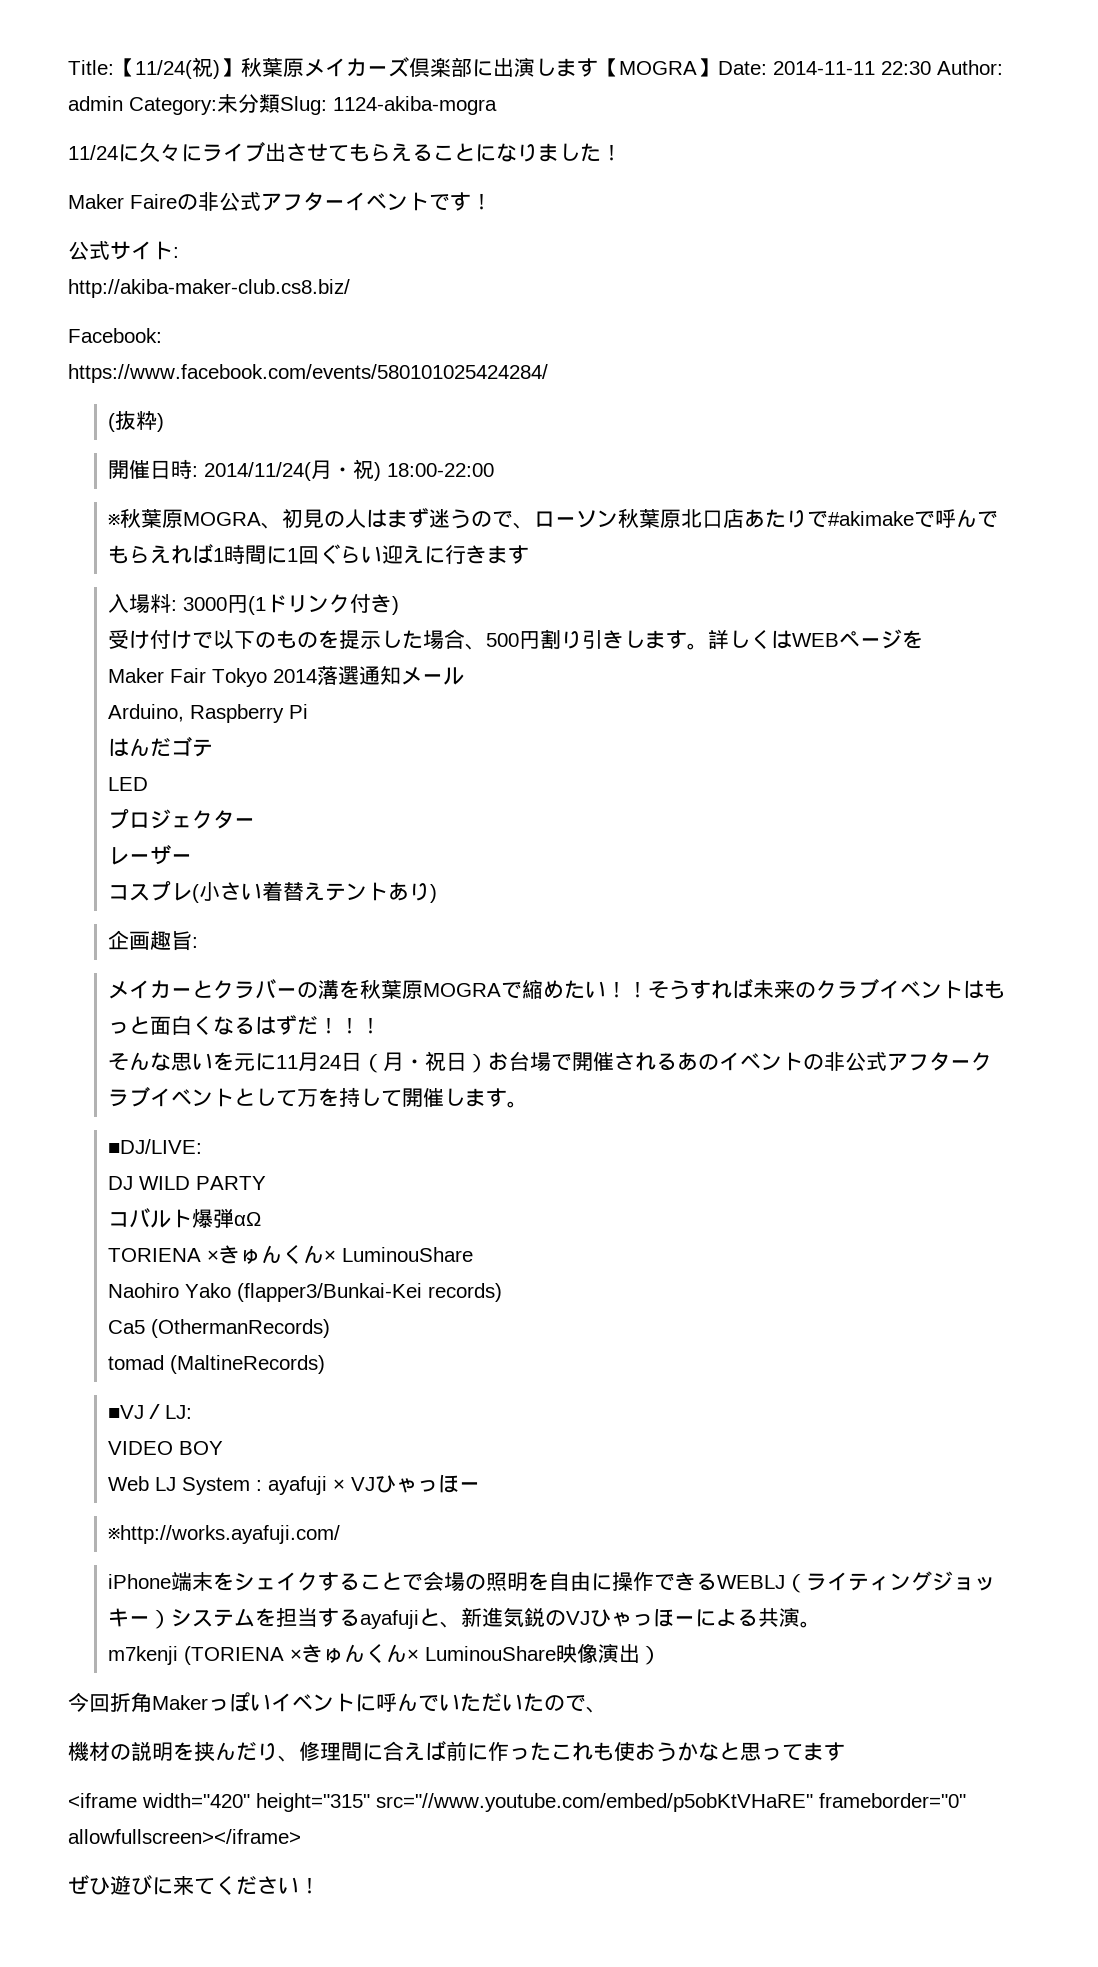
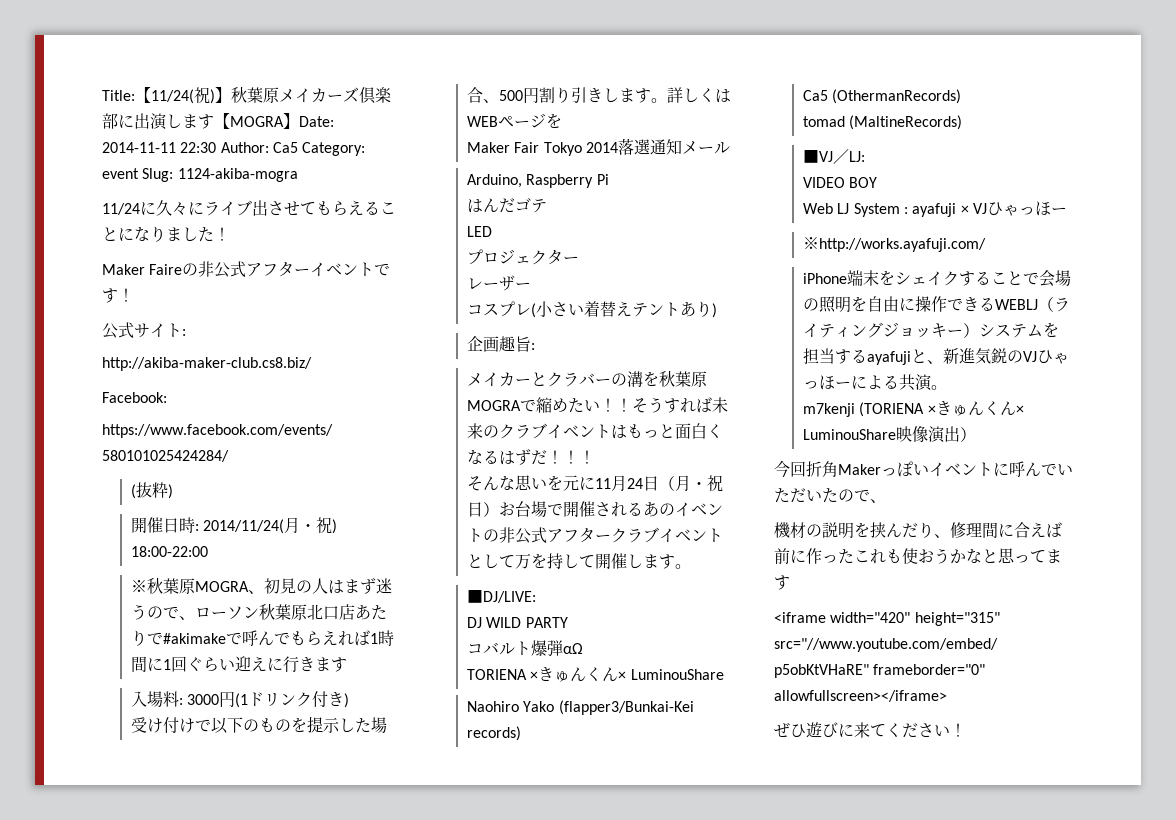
- Title:【11/24(祝)】秋葉原メイカーズ倶楽部に出演します【MOGRA】Date: 2014-11-11 22:30 Author: admin Category:未分類Slug: 1124-akiba-mogra
+ Title:【11/24(祝)】秋葉原メイカーズ倶楽部に出演します【MOGRA】Date: 2014-11-11 22:30 Author: Ca5 Category: event Slug: 1124-akiba-mogra

